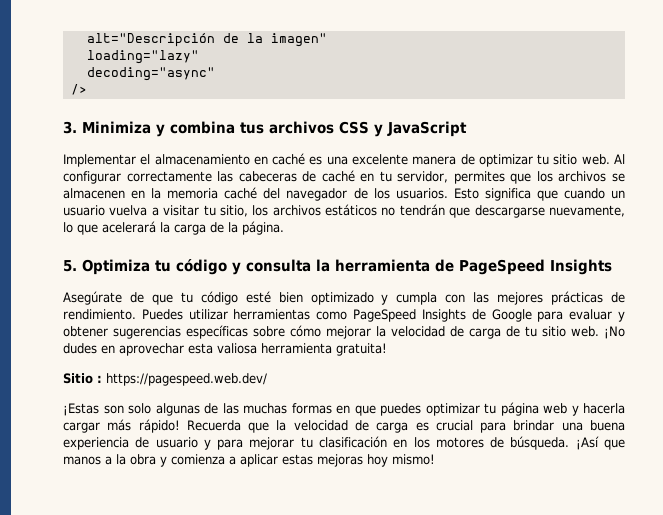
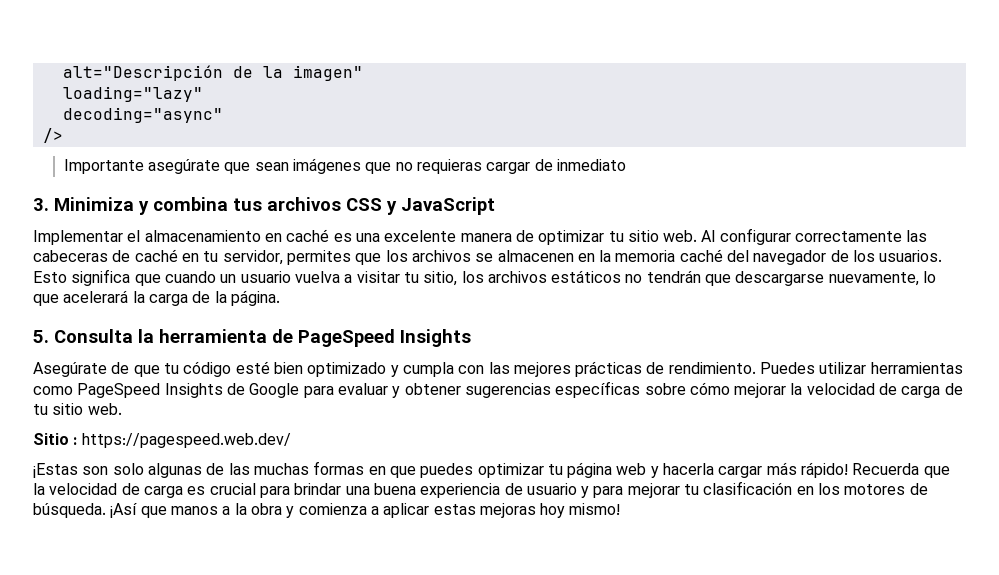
+ Importante asegúrate que sean imágenes que no requieras cargar de inmediato
- 5. Optimiza tu código y consulta la herramienta de PageSpeed Insights
+ 5. Consulta la herramienta de PageSpeed Insights
- ¡No dudes en aprovechar esta valiosa herramienta gratuita!

